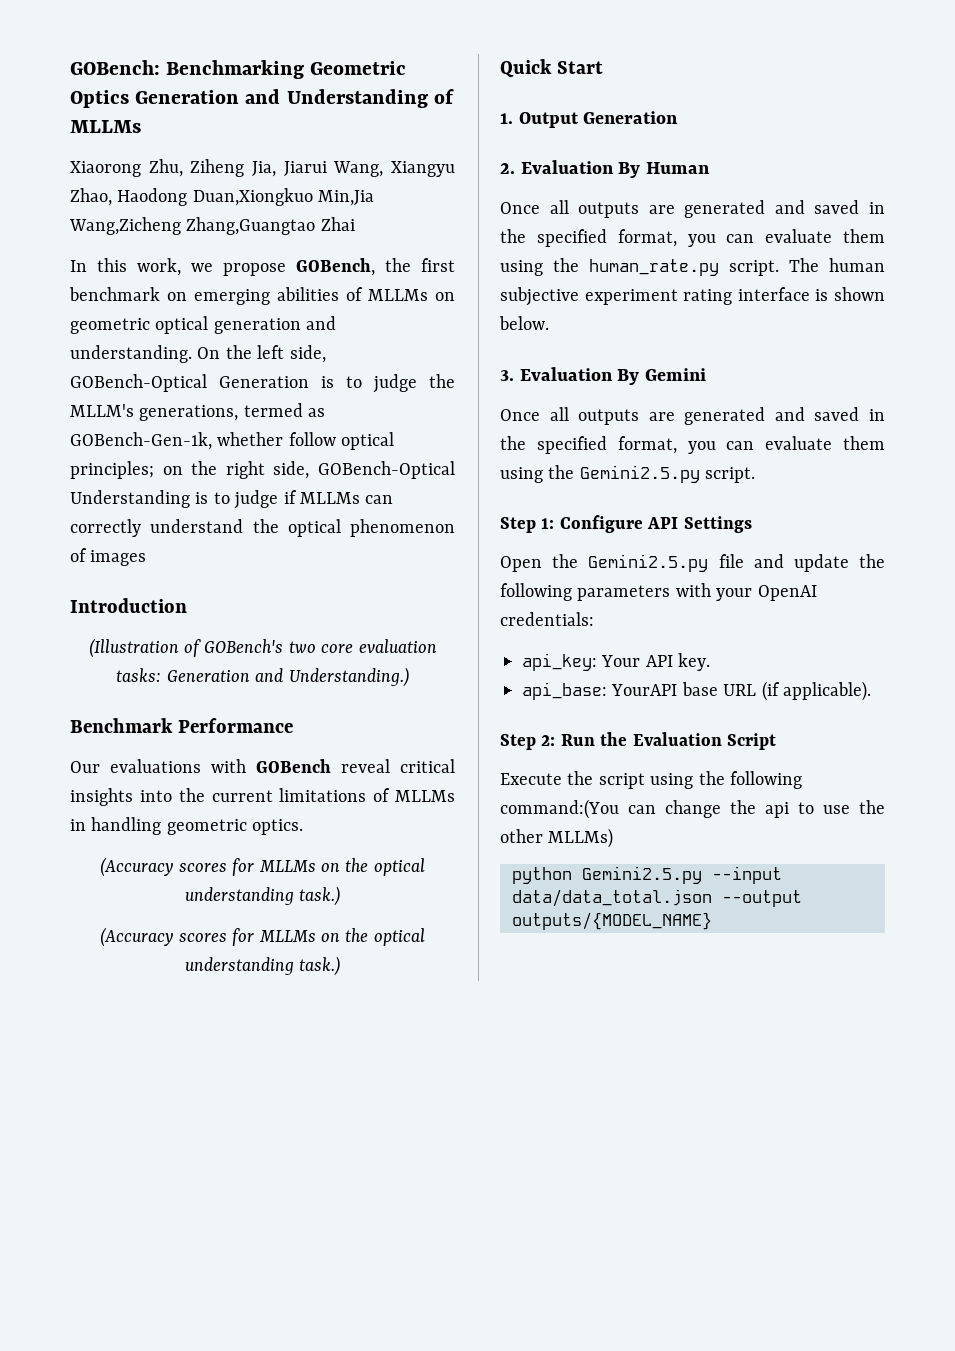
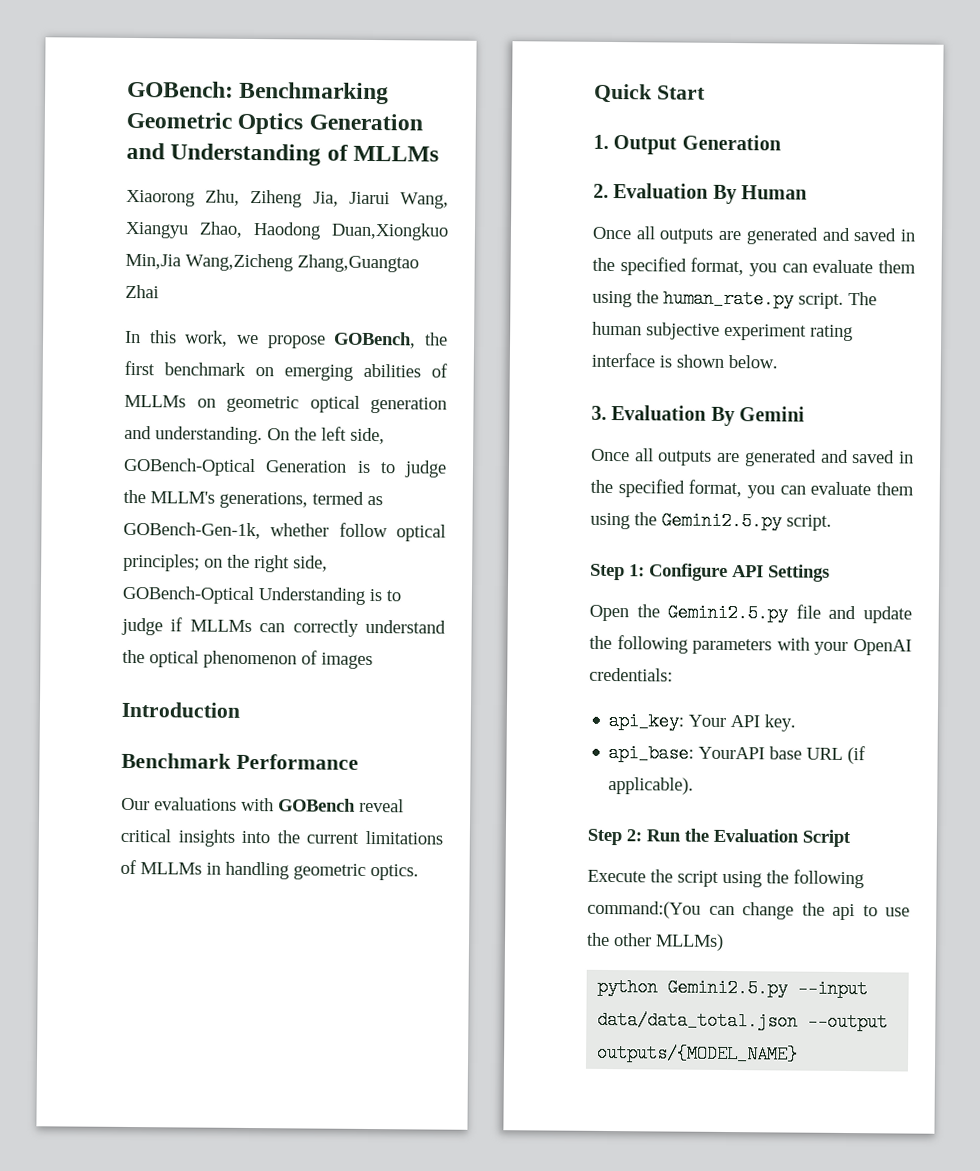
- (Illustration of GOBench's two core evaluation tasks: Generation and Understanding.)
  Our evaluations with GOBench reveal critical insights into the current limitations of MLLMs in handling geometric optics.
- (Accuracy scores for MLLMs on the optical understanding task.)
- (Accuracy scores for MLLMs on the optical understanding task.)

